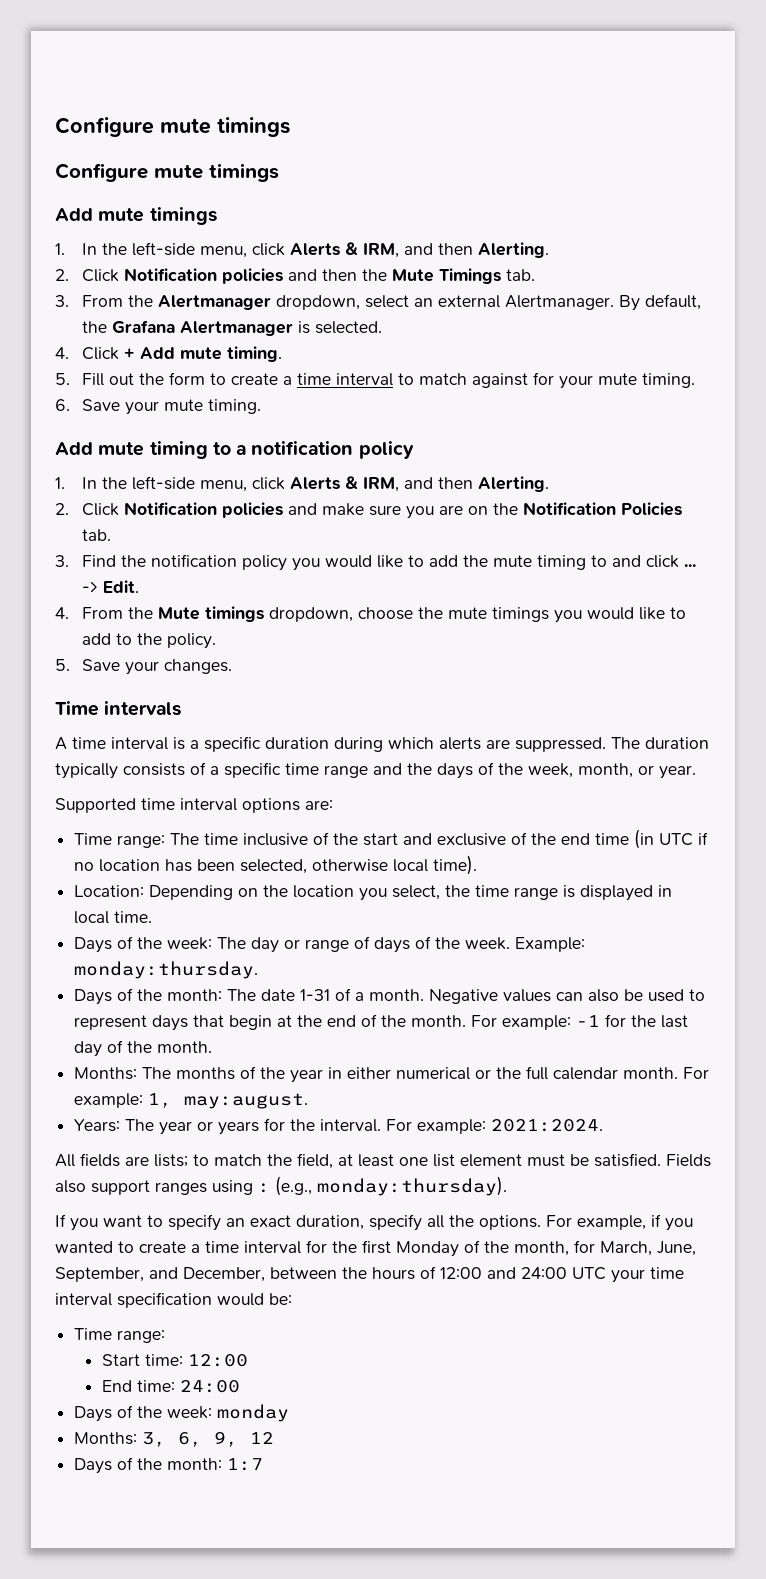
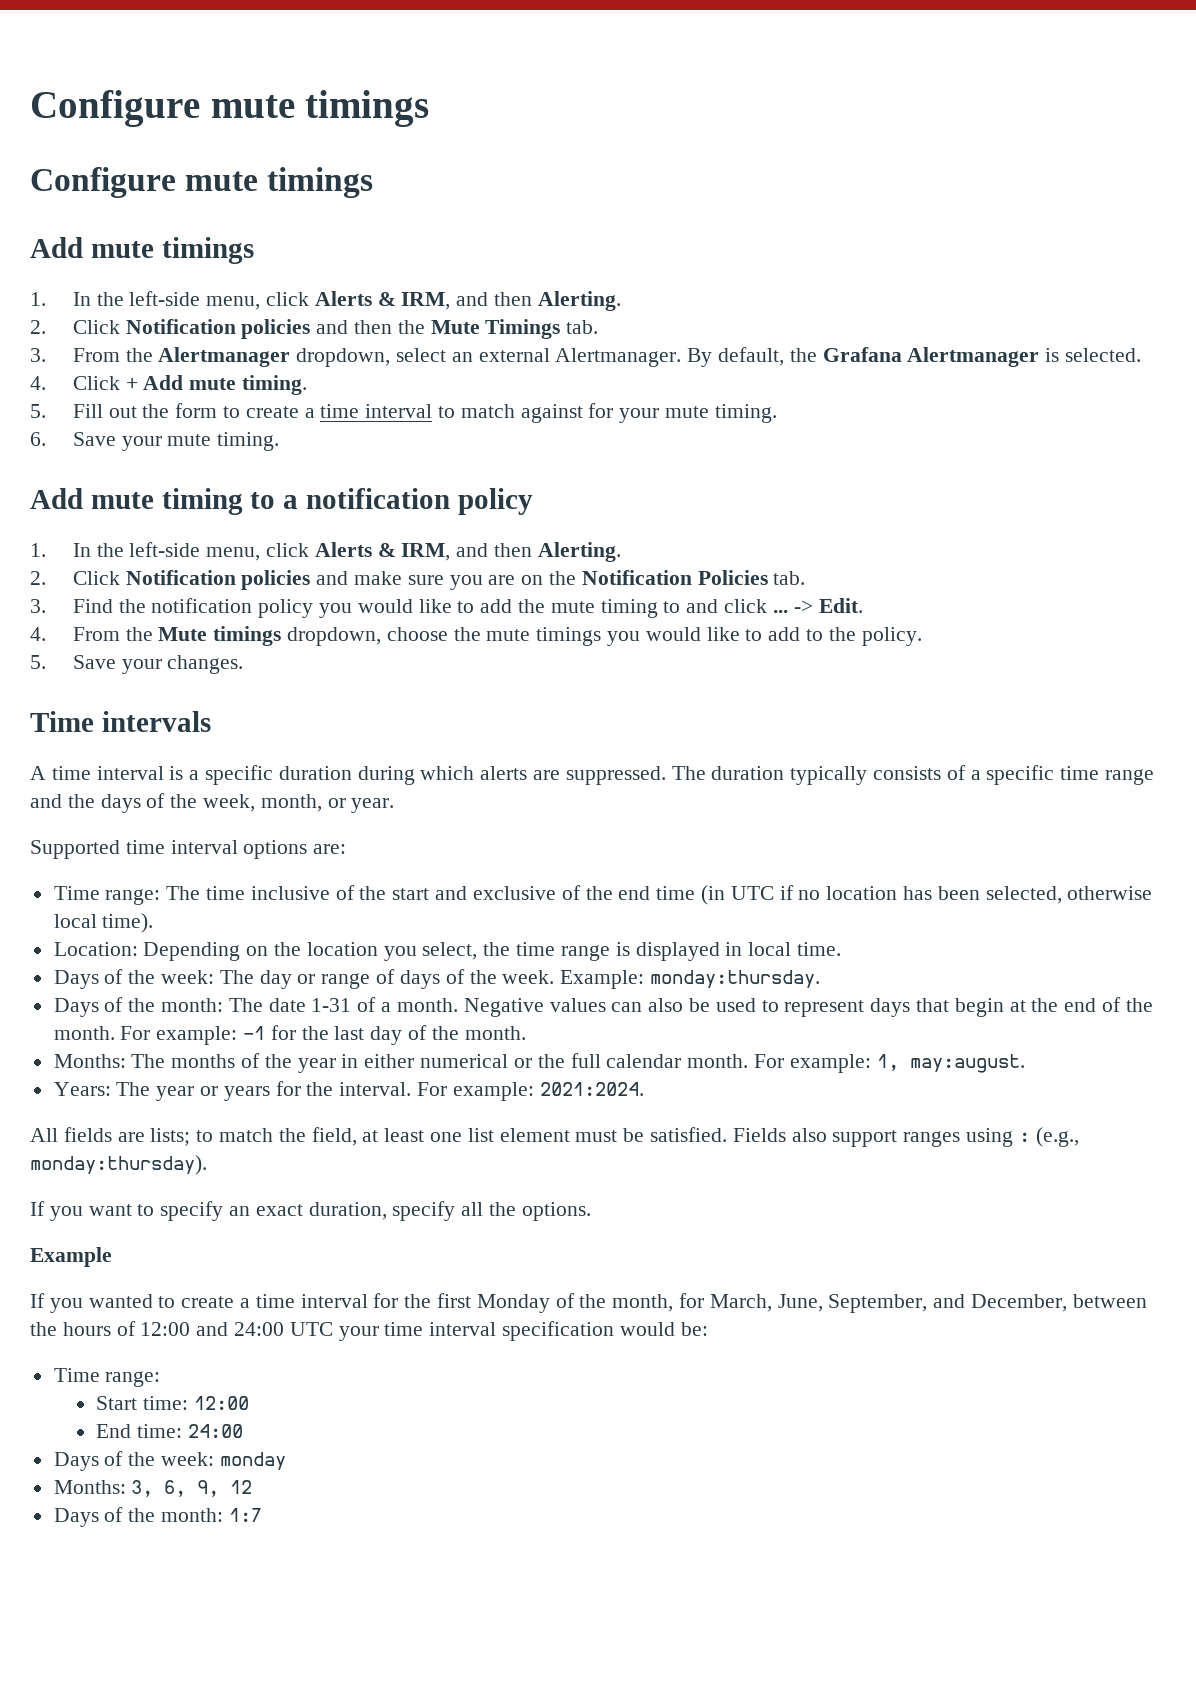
- If you want to specify an exact duration, specify all the options. For example, if you wanted to create a time interval for the first Monday of the month, for March, June, September, and December, between the hours of 12:00 and 24:00 UTC your time interval specification would be:
+ If you want to specify an exact duration, specify all the options.
+ Example
+ If you wanted to create a time interval for the first Monday of the month, for March, June, September, and December, between the hours of 12:00 and 24:00 UTC your time interval specification would be:

